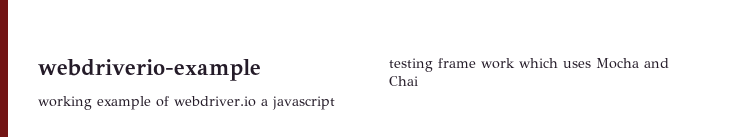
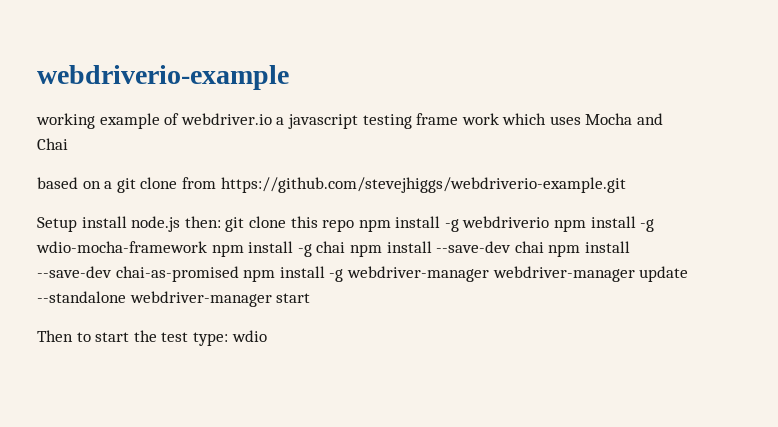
+ based on a git clone from https://github.com/stevejhiggs/webdriverio-example.git
+ Setup install node.js then: git clone this repo npm install -g webdriverio npm install -g wdio-mocha-framework npm install -g chai npm install --save-dev chai npm install --save-dev chai-as-promised npm install -g webdriver-manager webdriver-manager update --standalone webdriver-manager start
+ Then to start the test type: wdio

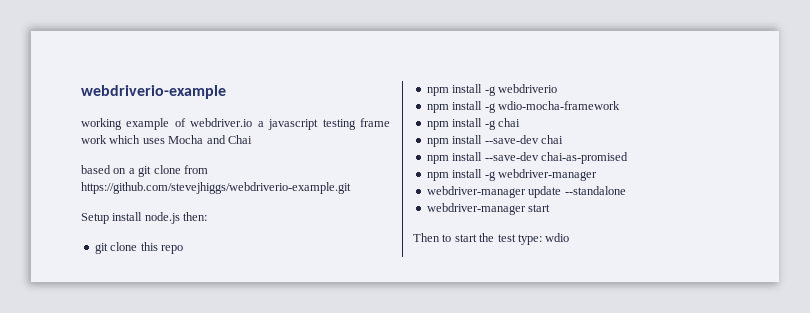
- Setup install node.js then: git clone this repo npm install -g webdriverio npm install -g wdio-mocha-framework npm install -g chai npm install --save-dev chai npm install --save-dev chai-as-promised npm install -g webdriver-manager webdriver-manager update --standalone webdriver-manager start
+ Setup install node.js then:
+ git clone this repo
+ npm install -g webdriverio
+ npm install -g wdio-mocha-framework
+ npm install -g chai
+ npm install --save-dev chai
+ npm install --save-dev chai-as-promised
+ npm install -g webdriver-manager
+ webdriver-manager update --standalone
+ webdriver-manager start

